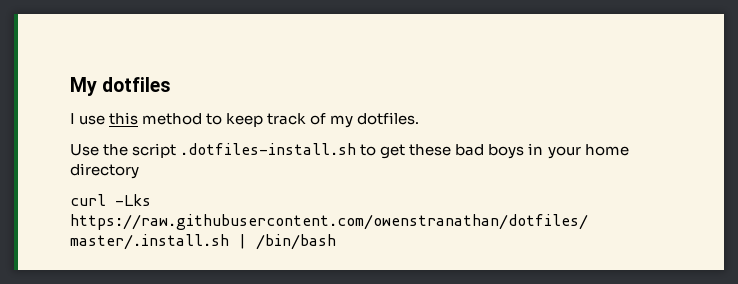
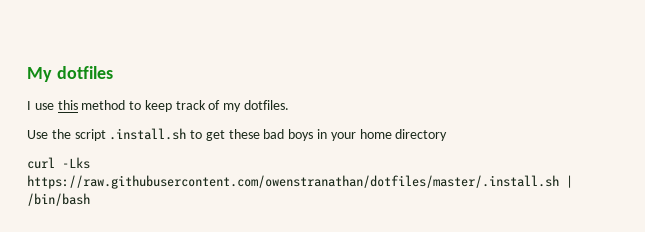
- Use the script .dotfiles-install.sh to get these bad boys in your home directory
+ Use the script .install.sh to get these bad boys in your home directory

